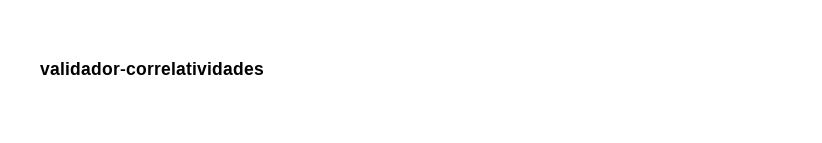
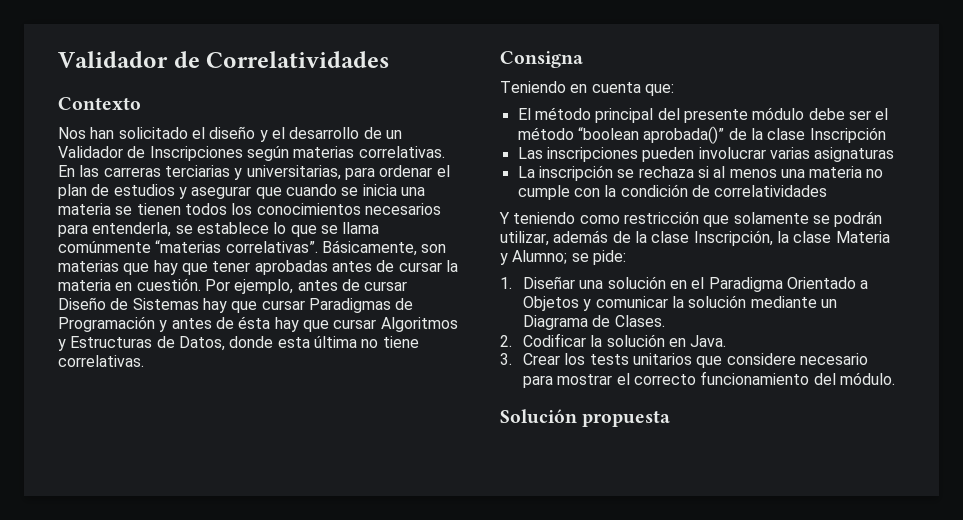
- validador-correlatividades
+ Validador de Correlatividades
+ Contexto
+ Nos han solicitado el diseño y el desarrollo de un Validador de Inscripciones según materias correlativas. En las carreras terciarias y universitarias, para ordenar el plan de estudios y asegurar que cuando se inicia una materia se tienen todos los conocimientos necesarios para entenderla, se establece lo que se llama comúnmente “materias correlativas”. Básicamente, son materias que hay que tener aprobadas antes de cursar la materia en cuestión. Por ejemplo, antes de cursar Diseño de Sistemas hay que cursar Paradigmas de Programación y antes de ésta hay que cursar Algoritmos y Estructuras de Datos, donde esta última no tiene correlativas.
+ Consigna
+ Teniendo en cuenta que:
+ El método principal del presente módulo debe ser el método “boolean aprobada()” de la clase Inscripción
+ Las inscripciones pueden involucrar varias asignaturas
+ La inscripción se rechaza si al menos una materia no cumple con la condición de correlatividades
+ Y teniendo como restricción que solamente se podrán utilizar, además de la clase Inscripción, la clase Materia y Alumno; se pide:
+ 1. Diseñar una solución en el Paradigma Orientado a Objetos y comunicar la solución mediante un Diagrama de Clases.
+ 2. Codificar la solución en Java.
+ 3. Crear los tests unitarios que considere necesario para mostrar el correcto funcionamiento del módulo.
+ Solución propuesta

